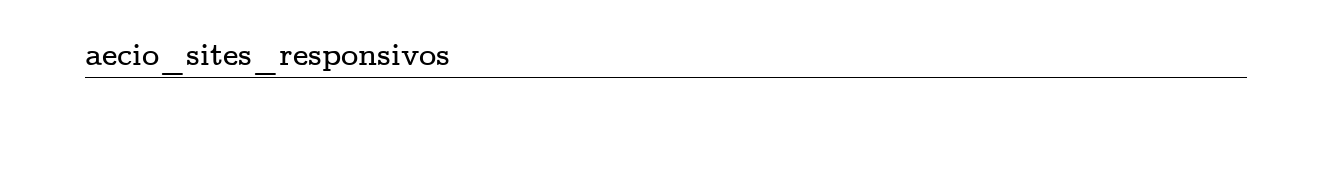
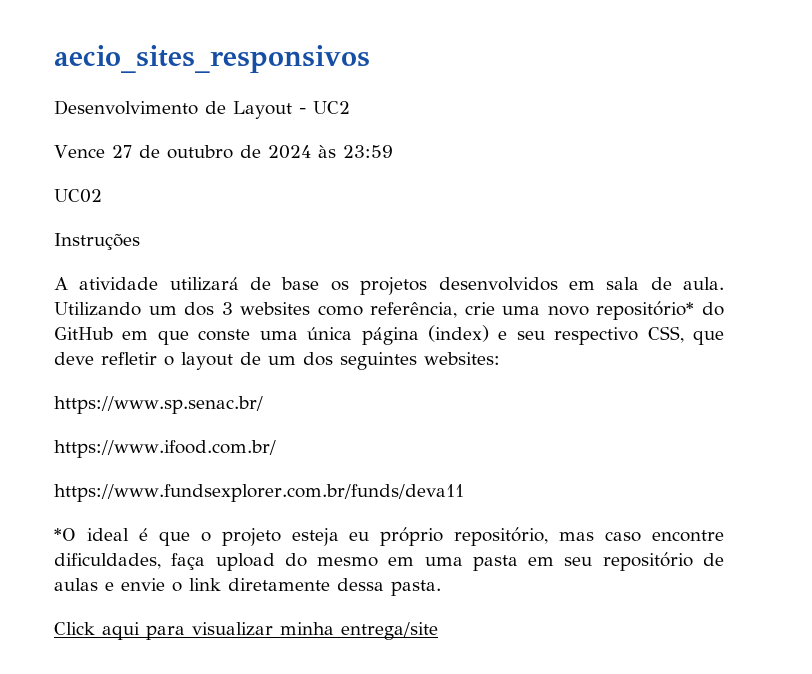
+ Desenvolvimento de Layout - UC2
+ Vence 27 de outubro de 2024 às 23:59
+ UC02
+ Instruções
+ A atividade utilizará de base os projetos desenvolvidos em sala de aula. Utilizando um dos 3 websites como referência, crie uma novo repositório* do GitHub em que conste uma única página (index) e seu respectivo CSS, que deve refletir o layout de um dos seguintes websites:
+ https://www.sp.senac.br/
+ https://www.ifood.com.br/
+ https://www.fundsexplorer.com.br/funds/deva11
+ *O ideal é que o projeto esteja eu próprio repositório, mas caso encontre dificuldades, faça upload do mesmo em uma pasta em seu repositório de aulas e envie o link diretamente dessa pasta.
+ Click aqui para visualizar minha entrega/site

